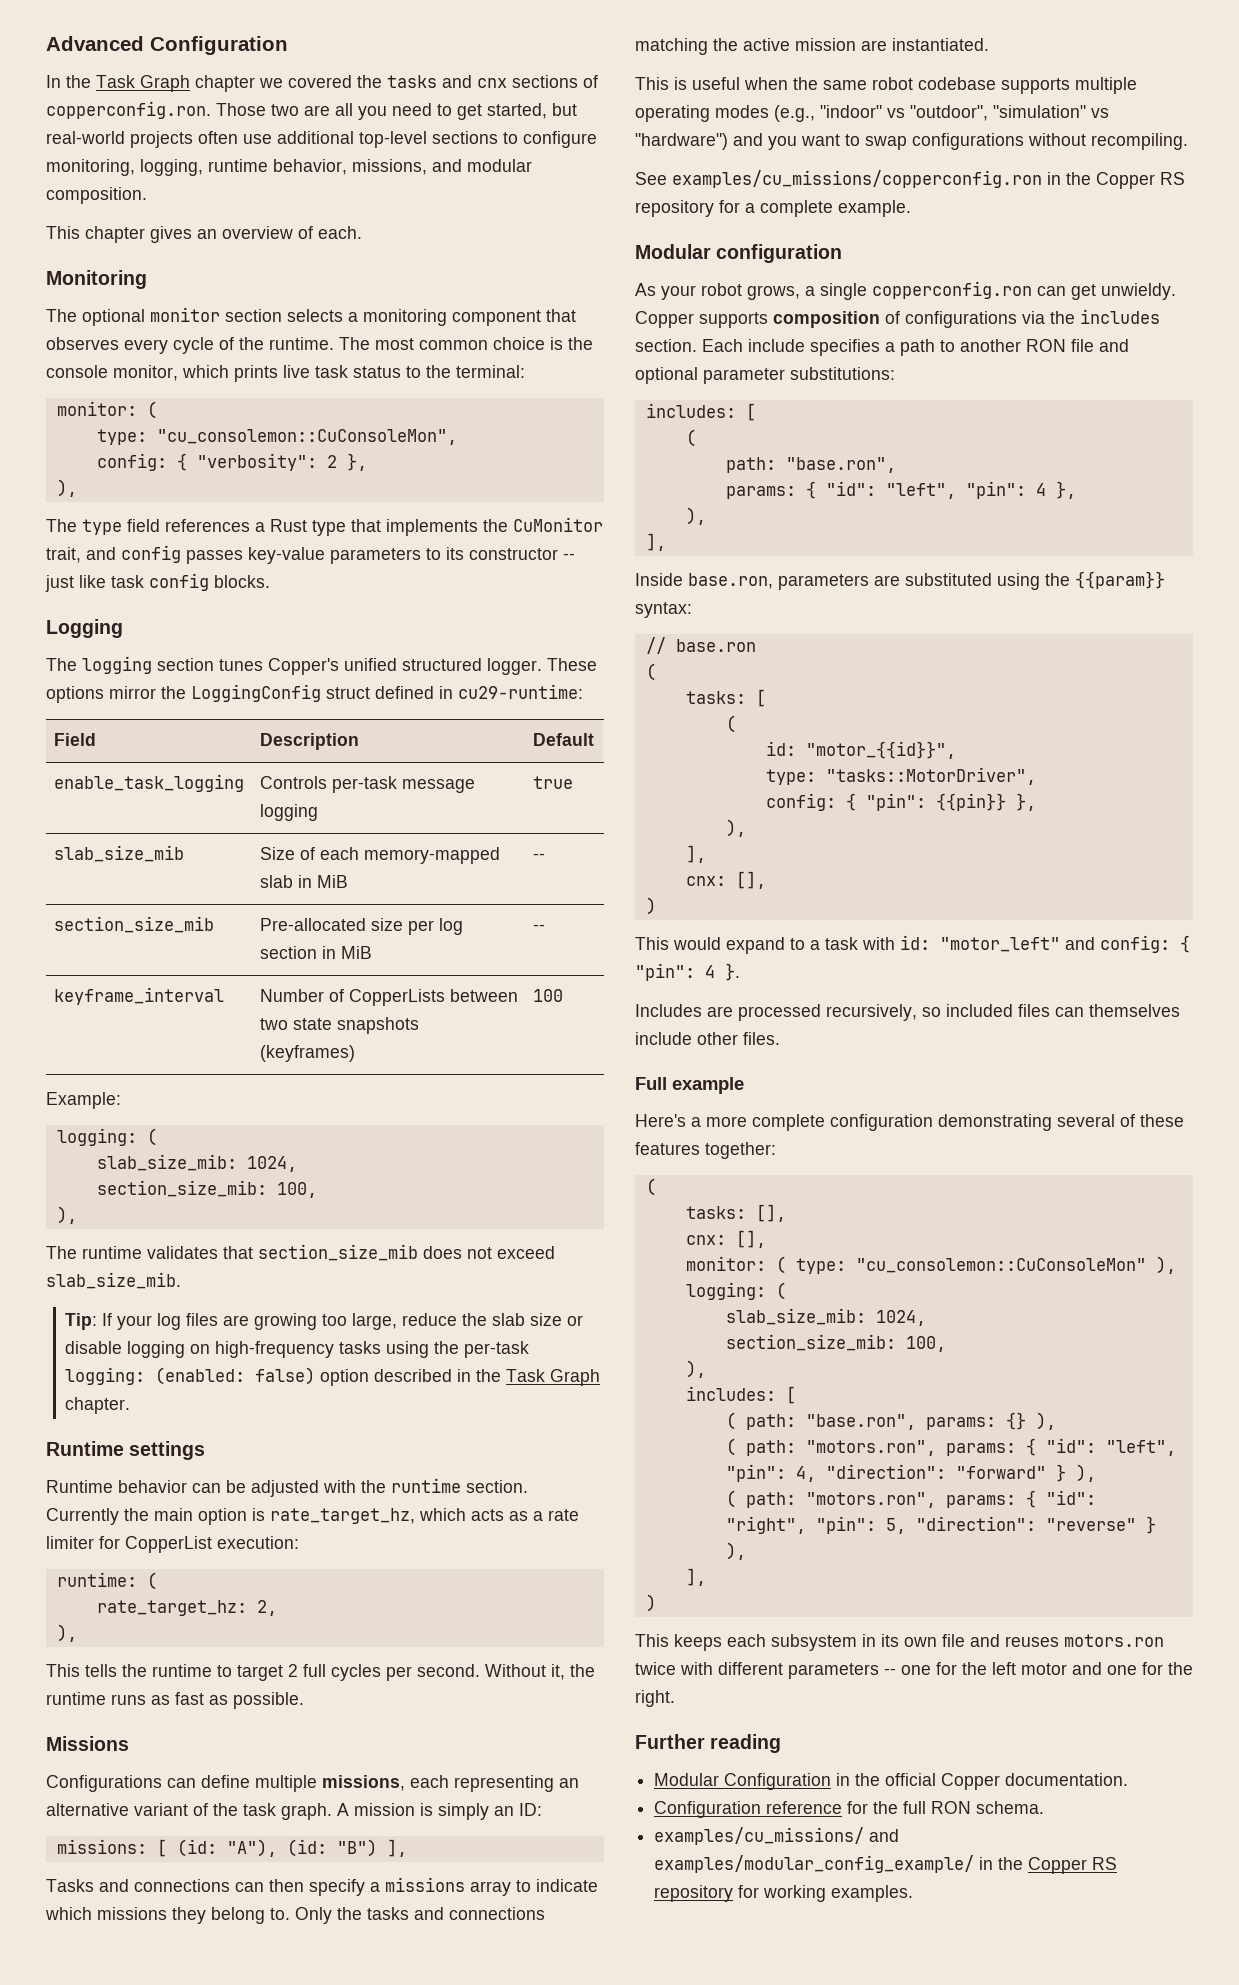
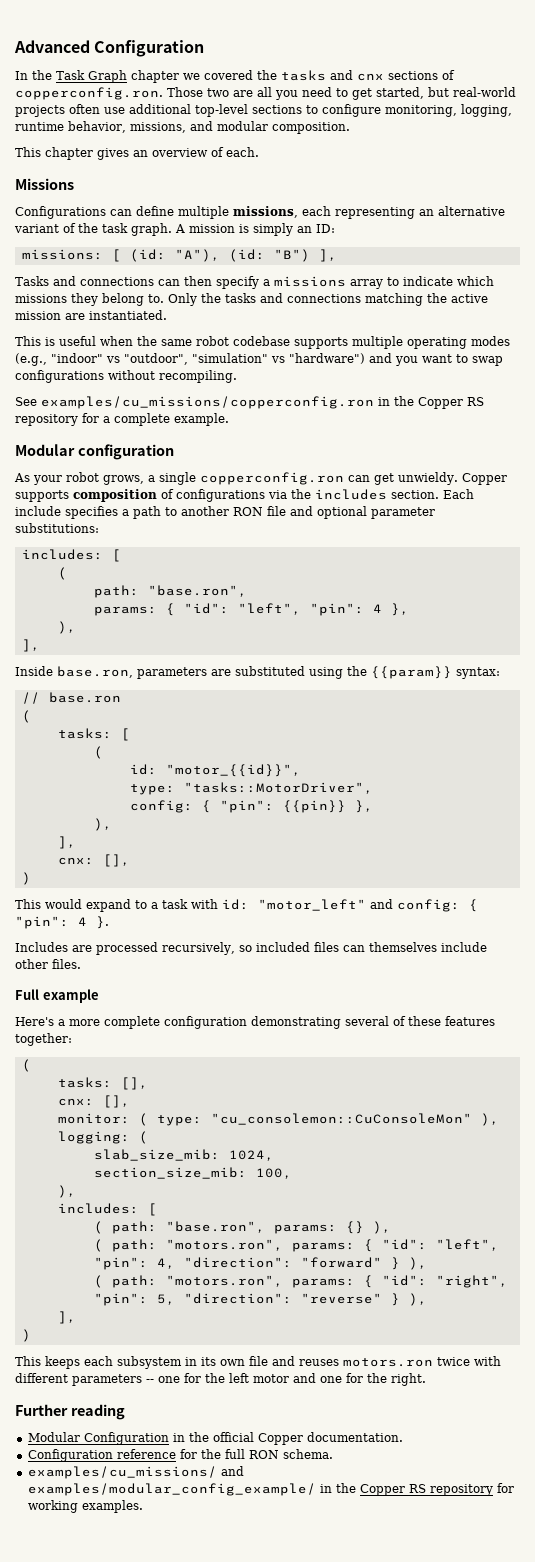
- Monitoring
- The optional monitor section selects a monitoring component that observes every cycle of the runtime. The most common choice is the console monitor, which prints live task status to the terminal:
- monitor: (
- type: "cu_consolemon::CuConsoleMon",
- config: { "verbosity": 2 },
- ),
- The type field references a Rust type that implements the CuMonitor trait, and config passes key-value parameters to its constructor -- just like task config blocks.
- Logging
- The logging section tunes Copper's unified structured logger. These options mirror the LoggingConfig struct defined in cu29-runtime:
- Field | Description | Default
- enable_task_logging | Controls per-task message logging | true
- slab_size_mib | Size of each memory-mapped slab in MiB | --
- section_size_mib | Pre-allocated size per log section in MiB | --
- keyframe_interval | Number of CopperLists between two state snapshots (keyframes) | 100
- Example:
- logging: (
- slab_size_mib: 1024,
- section_size_mib: 100,
- ),
- The runtime validates that section_size_mib does not exceed slab_size_mib.
- Tip: If your log files are growing too large, reduce the slab size or disable logging on high-frequency tasks using the per-task logging: (enabled: false) option described in the Task Graph chapter.
- Runtime settings
- Runtime behavior can be adjusted with the runtime section. Currently the main option is rate_target_hz, which acts as a rate limiter for CopperList execution:
- runtime: (
- rate_target_hz: 2,
- ),
- This tells the runtime to target 2 full cycles per second. Without it, the runtime runs as fast as possible.

